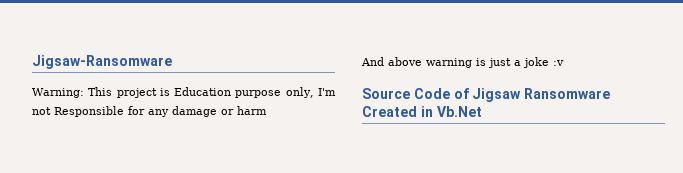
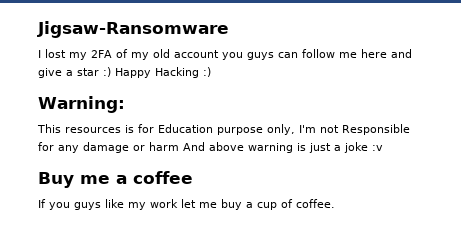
- Warning: This project is Education purpose only, I'm not Responsible for any damage or harm
- And above warning is just a joke :v
+ I lost my 2FA of my old account you guys can follow me here and give a star :) Happy Hacking :)
+ Warning:
+ This resources is for Education purpose only, I'm not Responsible for any damage or harm And above warning is just a joke :v
- Source Code of Jigsaw Ransomware Created in Vb.Net
+ Buy me a coffee
+ If you guys like my work let me buy a cup of coffee.

